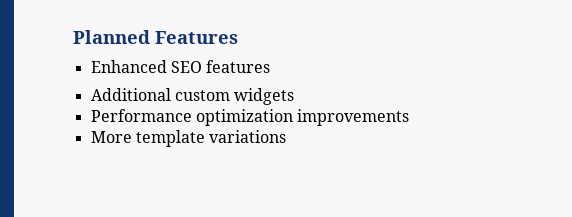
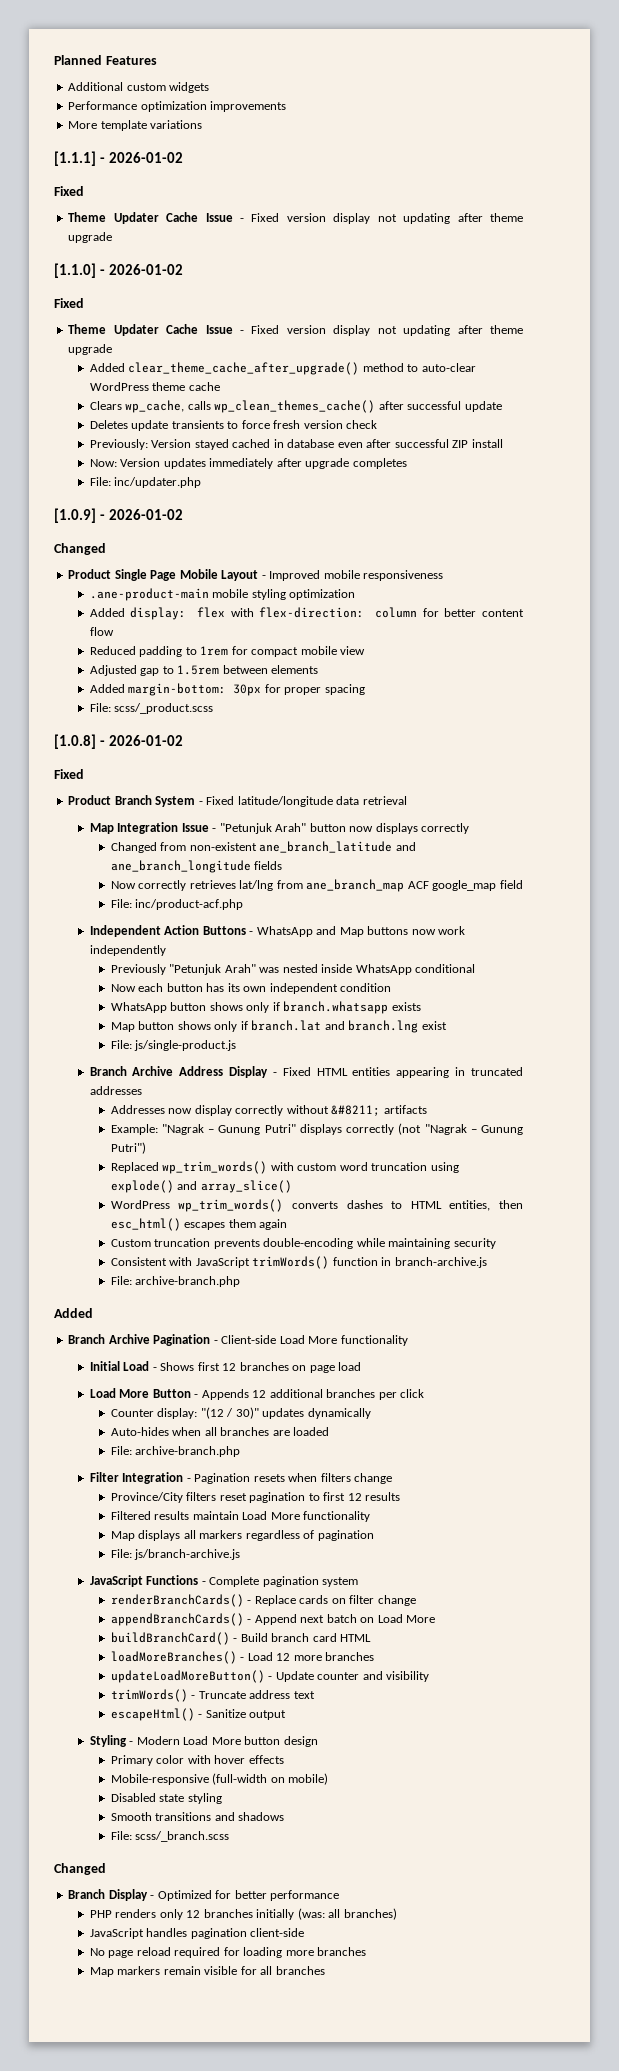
- Enhanced SEO features
+ [1.1.1] - 2026-01-02
+ Fixed
+ Theme Updater Cache Issue - Fixed version display not updating after theme upgrade
+ [1.1.0] - 2026-01-02
+ Fixed
+ Theme Updater Cache Issue - Fixed version display not updating after theme upgrade
+ Added clear_theme_cache_after_upgrade() method to auto-clear WordPress theme cache
+ Clears wp_cache, calls wp_clean_themes_cache() after successful update
+ Deletes update transients to force fresh version check
+ Previously: Version stayed cached in database even after successful ZIP install
+ Now: Version updates immediately after upgrade completes
+ File: inc/updater.php
+ [1.0.9] - 2026-01-02
+ Changed
+ Product Single Page Mobile Layout - Improved mobile responsiveness
+ .ane-product-main mobile styling optimization
+ Added display: flex with flex-direction: column for better content flow
+ Reduced padding to 1rem for compact mobile view
+ Adjusted gap to 1.5rem between elements
+ Added margin-bottom: 30px for proper spacing
+ File: scss/_product.scss
+ [1.0.8] - 2026-01-02
+ Fixed
+ Product Branch System - Fixed latitude/longitude data retrieval
+ Map Integration Issue - "Petunjuk Arah" button now displays correctly
+ Changed from non-existent ane_branch_latitude and ane_branch_longitude fields
+ Now correctly retrieves lat/lng from ane_branch_map ACF google_map field
+ File: inc/product-acf.php
+ Independent Action Buttons - WhatsApp and Map buttons now work independently
+ Previously "Petunjuk Arah" was nested inside WhatsApp conditional
+ Now each button has its own independent condition
+ WhatsApp button shows only if branch.whatsapp exists
+ Map button shows only if branch.lat and branch.lng exist
+ File: js/single-product.js
+ Branch Archive Address Display - Fixed HTML entities appearing in truncated addresses
+ Addresses now display correctly without &#8211; artifacts
+ Example: "Nagrak – Gunung Putri" displays correctly (not "Nagrak – Gunung Putri")
+ Replaced wp_trim_words() with custom word truncation using explode() and array_slice()
+ WordPress wp_trim_words() converts dashes to HTML entities, then esc_html() escapes them again
+ Custom truncation prevents double-encoding while maintaining security
+ Consistent with JavaScript trimWords() function in branch-archive.js
+ File: archive-branch.php
+ Added
+ Branch Archive Pagination - Client-side Load More functionality
+ Initial Load - Shows first 12 branches on page load
+ Load More Button - Appends 12 additional branches per click
+ Counter display: "(12 / 30)" updates dynamically
+ Auto-hides when all branches are loaded
+ File: archive-branch.php
+ Filter Integration - Pagination resets when filters change
+ Province/City filters reset pagination to first 12 results
+ Filtered results maintain Load More functionality
+ Map displays all markers regardless of pagination
+ File: js/branch-archive.js
+ JavaScript Functions - Complete pagination system
+ renderBranchCards() - Replace cards on filter change
+ appendBranchCards() - Append next batch on Load More
+ buildBranchCard() - Build branch card HTML
+ loadMoreBranches() - Load 12 more branches
+ updateLoadMoreButton() - Update counter and visibility
+ trimWords() - Truncate address text
+ escapeHtml() - Sanitize output
+ Styling - Modern Load More button design
+ Primary color with hover effects
+ Mobile-responsive (full-width on mobile)
+ Disabled state styling
+ Smooth transitions and shadows
+ File: scss/_branch.scss
+ Changed
+ Branch Display - Optimized for better performance
+ PHP renders only 12 branches initially (was: all branches)
+ JavaScript handles pagination client-side
+ No page reload required for loading more branches
+ Map markers remain visible for all branches

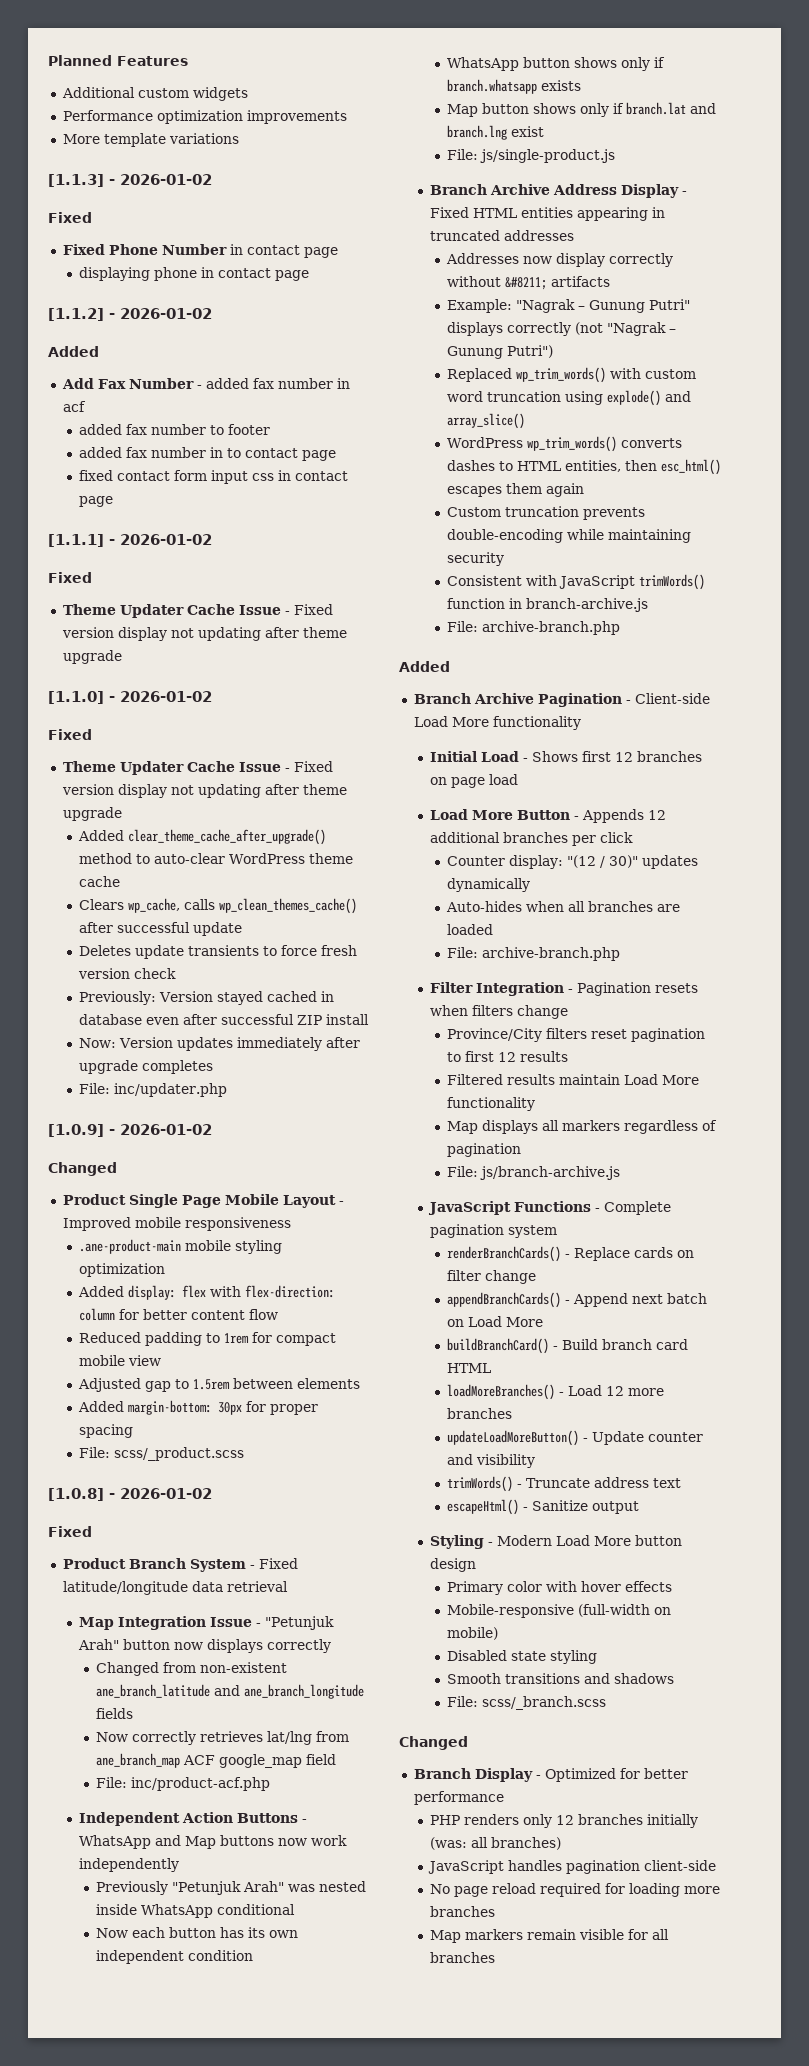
+ [1.1.3] - 2026-01-02
+ Fixed
+ Fixed Phone Number in contact page
+ displaying phone in contact page
+ [1.1.2] - 2026-01-02
+ Added
+ Add Fax Number - added fax number in acf
+ added fax number to footer
+ added fax number in to contact page
+ fixed contact form input css in contact page

